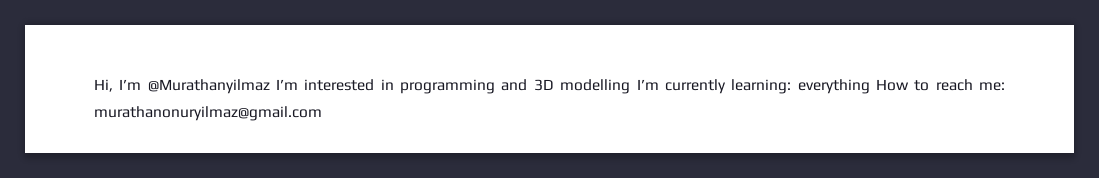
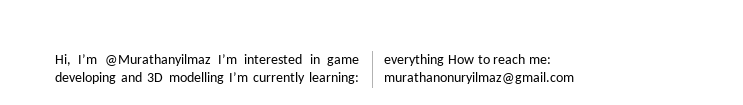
- Hi, I’m @Murathanyilmaz I’m interested in programming and 3D modelling I’m currently learning: everything How to reach me: murathanonuryilmaz@gmail.com
+ Hi, I’m @Murathanyilmaz I’m interested in game developing and 3D modelling I’m currently learning: everything How to reach me: murathanonuryilmaz@gmail.com

